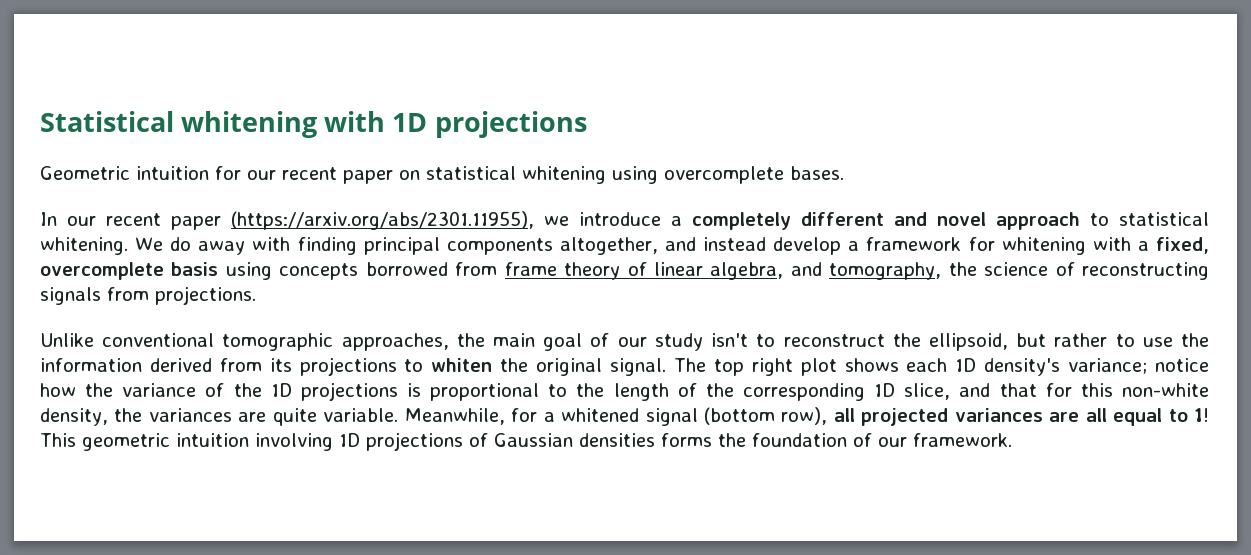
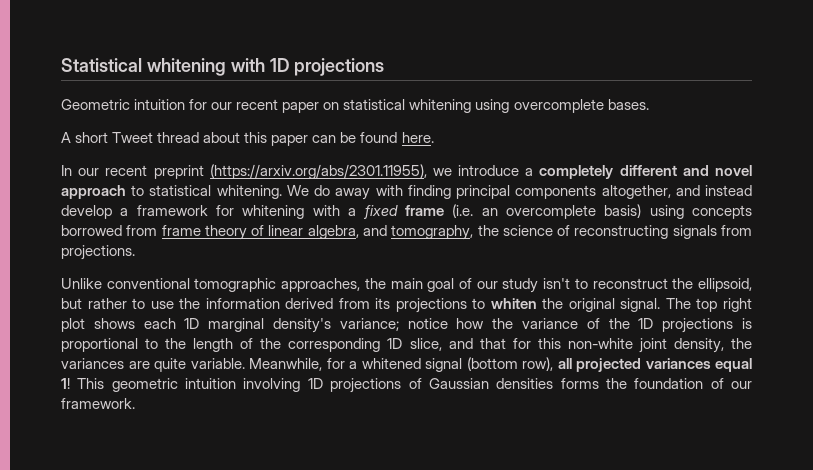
+ A short Tweet thread about this paper can be found here.
- In our recent paper (https://arxiv.org/abs/2301.11955), we introduce a completely different and novel approach to statistical whitening.
+ In our recent preprint (https://arxiv.org/abs/2301.11955), we introduce a completely different and novel approach to statistical whitening.
- We do away with finding principal components altogether, and instead develop a framework for whitening with a fixed, overcomplete basis using concepts borrowed from frame theory of linear algebra, and tomography, the science of reconstructing signals from projections.
+ We do away with finding principal components altogether, and instead develop a framework for whitening with a fixed frame (i.e. an overcomplete basis) using concepts borrowed from frame theory of linear algebra, and tomography, the science of reconstructing signals from projections.
- The top right plot shows each 1D density's variance; notice how the variance of the 1D projections is proportional to the length of the corresponding 1D slice, and that for this non-white density, the variances are quite variable.
+ The top right plot shows each 1D marginal density's variance; notice how the variance of the 1D projections is proportional to the length of the corresponding 1D slice, and that for this non-white joint density, the variances are quite variable.
- Meanwhile, for a whitened signal (bottom row), all projected variances are all equal to 1!
+ Meanwhile, for a whitened signal (bottom row), all projected variances equal 1!

